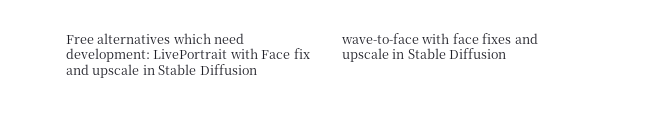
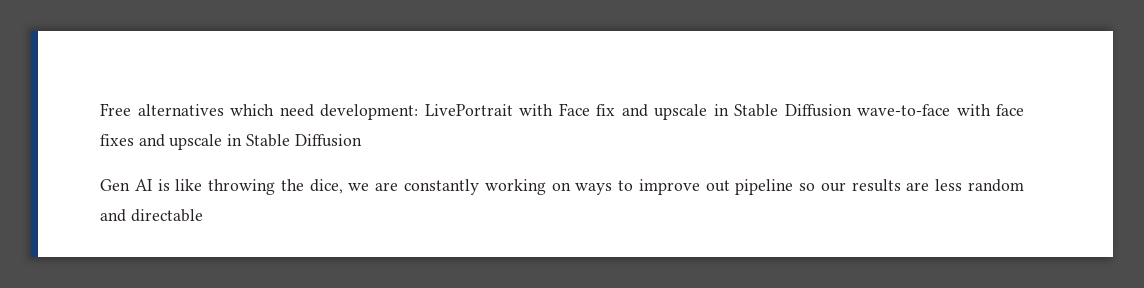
+ Gen AI is like throwing the dice, we are constantly working on ways to improve out pipeline so our results are less random and directable

